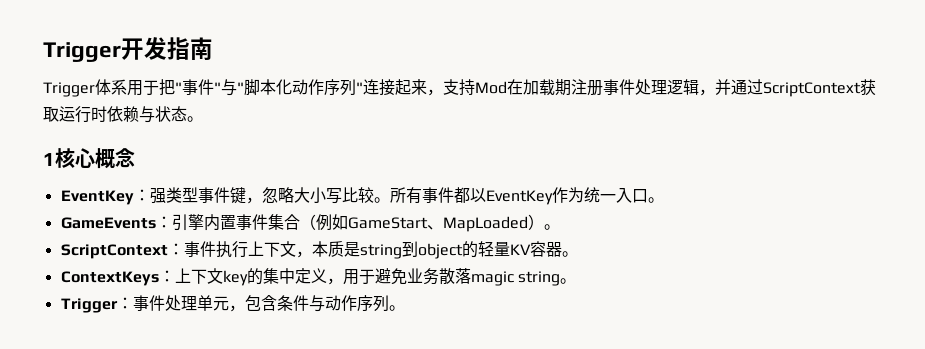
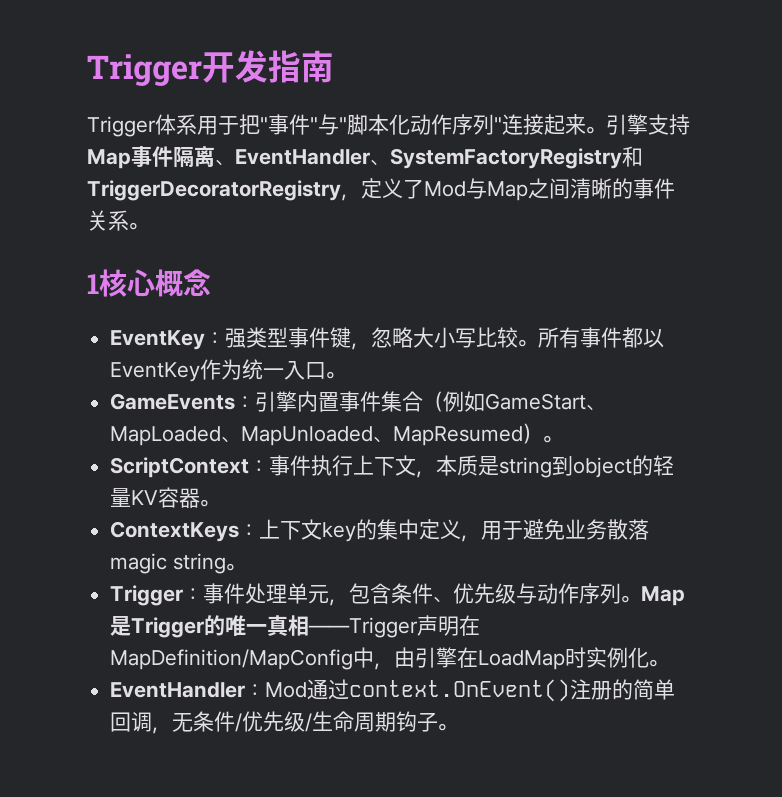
- Trigger体系用于把"事件"与"脚本化动作序列"连接起来，支持Mod在加载期注册事件处理逻辑，并通过ScriptContext获取运行时依赖与状态。
+ Trigger体系用于把"事件"与"脚本化动作序列"连接起来。引擎支持Map事件隔离、EventHandler、SystemFactoryRegistry和TriggerDecoratorRegistry，定义了Mod与Map之间清晰的事件关系。
- GameEvents：引擎内置事件集合（例如GameStart、MapLoaded）。
+ GameEvents：引擎内置事件集合（例如GameStart、MapLoaded、MapUnloaded、MapResumed）。
- Trigger：事件处理单元，包含条件与动作序列。
+ Trigger：事件处理单元，包含条件、优先级与动作序列。
+ Map是Trigger的唯一真相——Trigger声明在MapDefinition/MapConfig中，由引擎在LoadMap时实例化。
+ EventHandler：Mod通过context.OnEvent()注册的简单回调，无条件/优先级/生命周期钩子。

